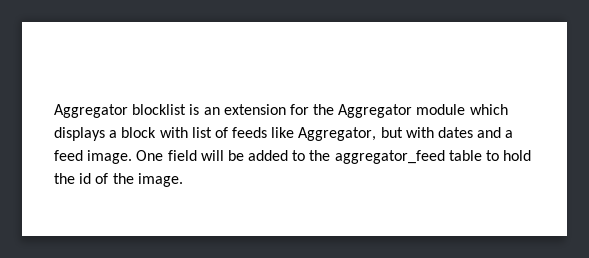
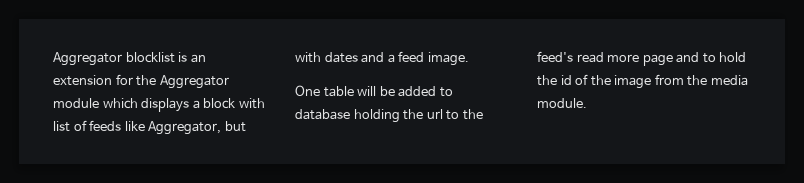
- Aggregator blocklist is an extension for the Aggregator module which displays a block with list of feeds like Aggregator, but with dates and a feed image. One field will be added to the aggregator_feed table to hold the id of the image.
+ Aggregator blocklist is an extension for the Aggregator module which displays a block with list of feeds like Aggregator, but with dates and a feed image.
+ One table will be added to database holding the url to the feed's read more page and to hold the id of the image from the media module.

